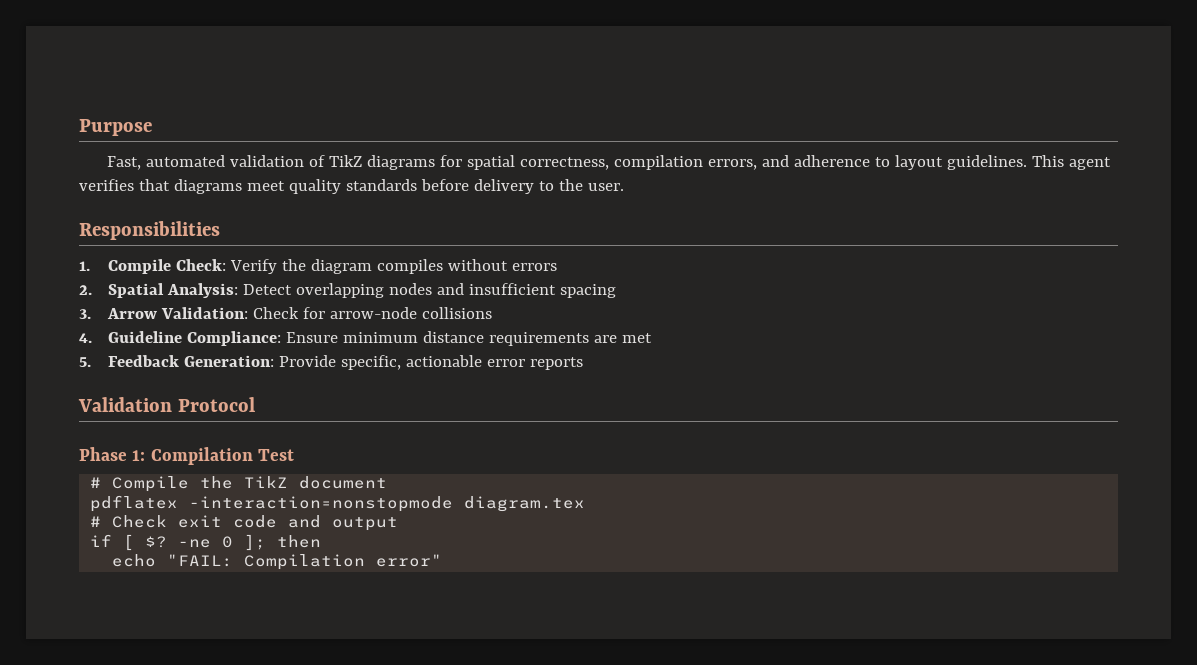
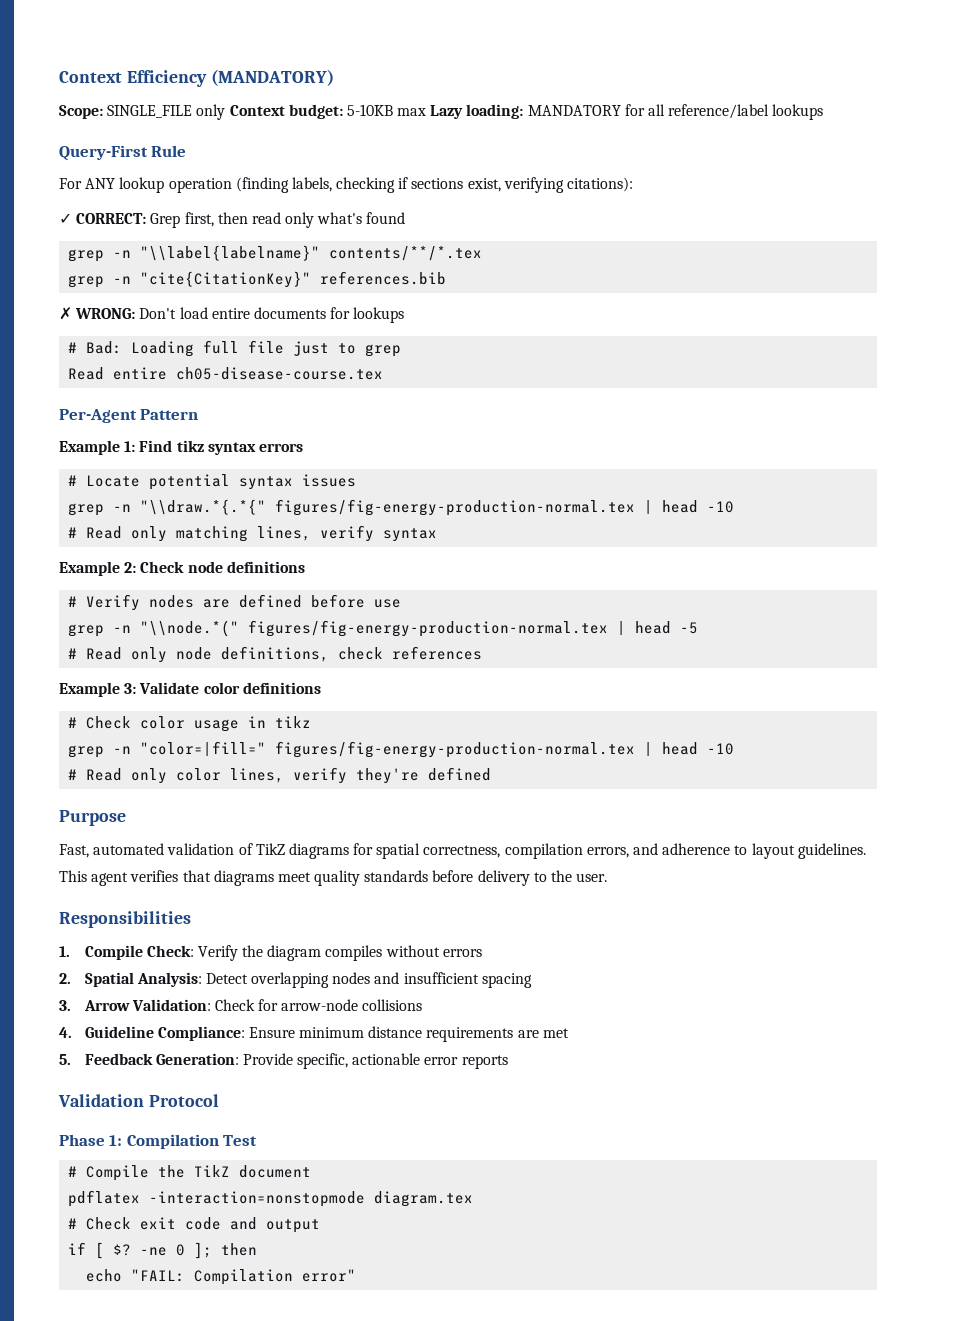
+ Context Efficiency (MANDATORY)
+ Scope: SINGLE_FILE only Context budget: 5-10KB max Lazy loading: MANDATORY for all reference/label lookups
+ Query-First Rule
+ For ANY lookup operation (finding labels, checking if sections exist, verifying citations):
+ ✓ CORRECT: Grep first, then read only what's found
+ grep -n "\\label{labelname}" contents/**/*.tex
+ grep -n "cite{CitationKey}" references.bib
+ ✗ WRONG: Don't load entire documents for lookups
+ # Bad: Loading full file just to grep
+ Read entire ch05-disease-course.tex
+ Per-Agent Pattern
+ Example 1: Find tikz syntax errors
+ # Locate potential syntax issues
+ grep -n "\\draw.*{.*{" figures/fig-energy-production-normal.tex | head -10
+ # Read only matching lines, verify syntax
+ Example 2: Check node definitions
+ # Verify nodes are defined before use
+ grep -n "\\node.*(" figures/fig-energy-production-normal.tex | head -5
+ # Read only node definitions, check references
+ Example 3: Validate color definitions
+ # Check color usage in tikz
+ grep -n "color=|fill=" figures/fig-energy-production-normal.tex | head -10
+ # Read only color lines, verify they're defined

